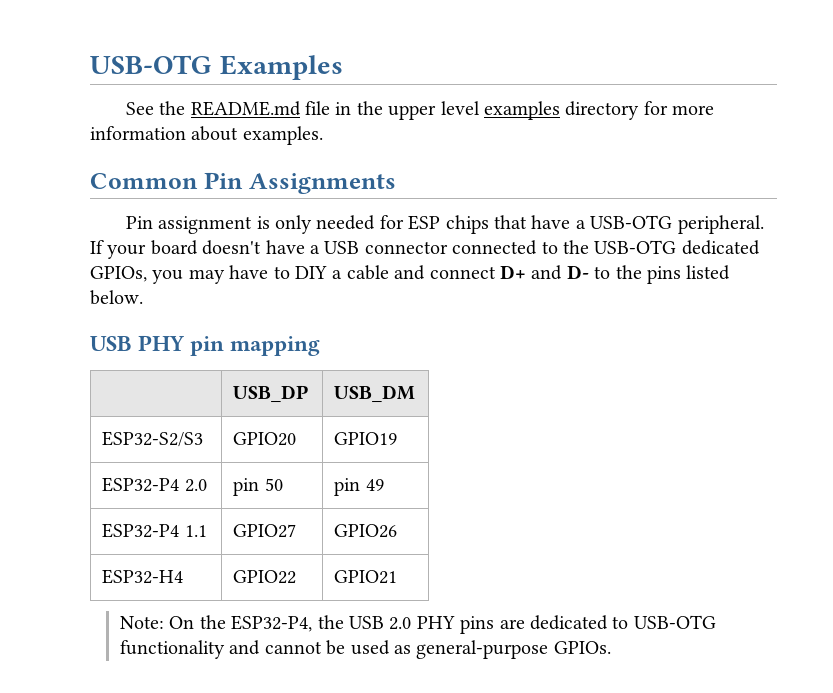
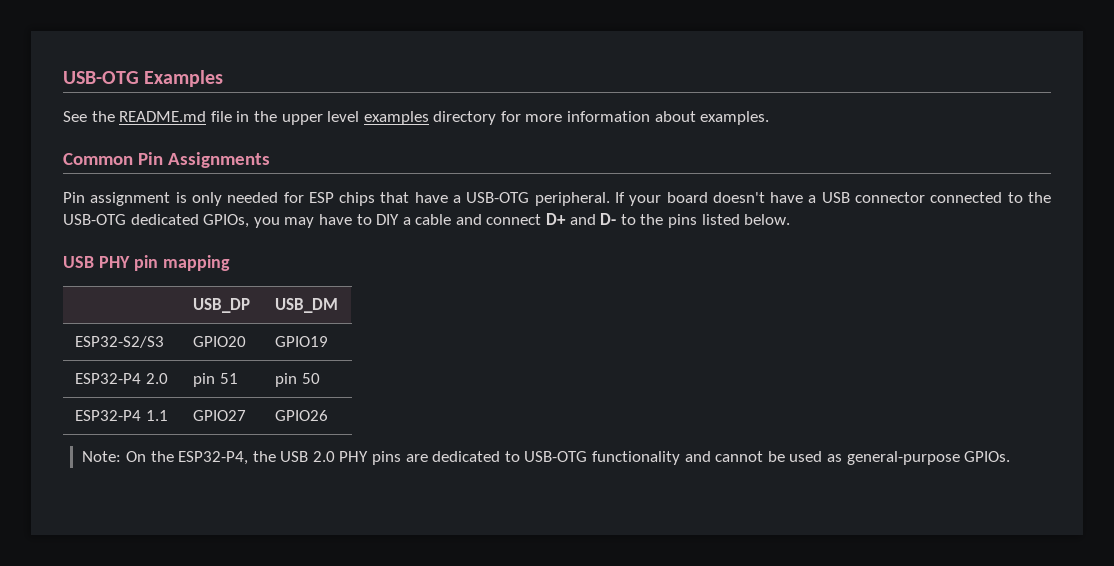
- ESP32-P4 2.0 | pin 50 | pin 49
+ ESP32-P4 2.0 | pin 51 | pin 50
- ESP32-H4 | GPIO22 | GPIO21

